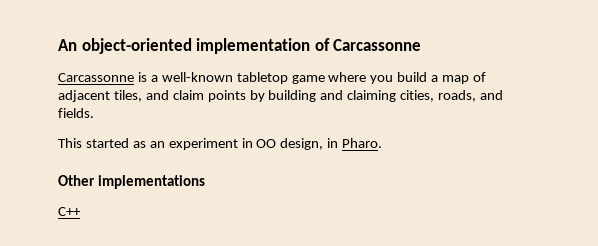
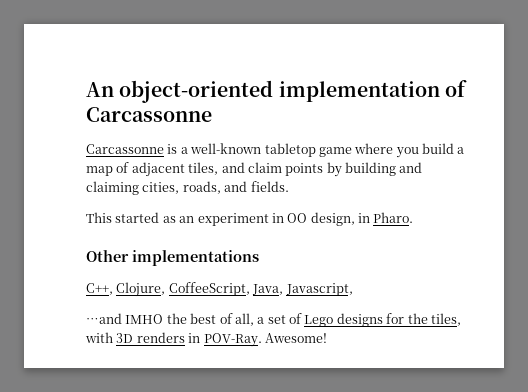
- C++
+ C++, Clojure, CoffeeScript, Java, Javascript,
+ …and IMHO the best of all, a set of Lego designs for the tiles, with 3D renders in POV-Ray. Awesome!

